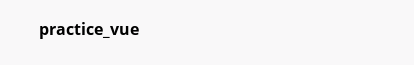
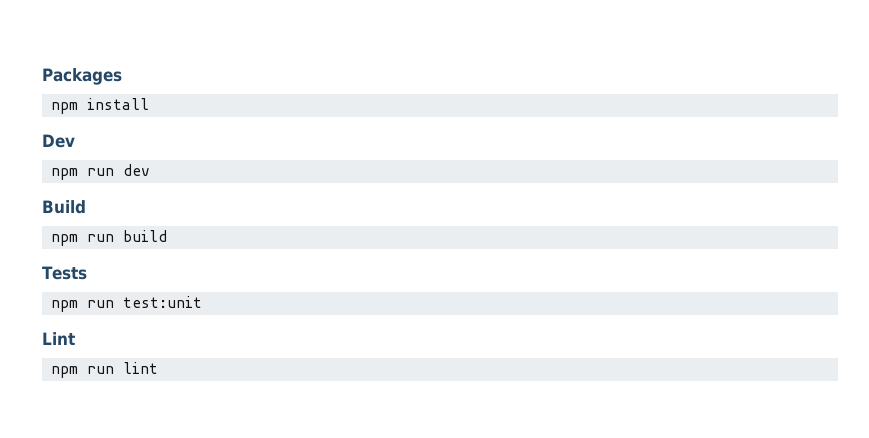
- practice_vue
+ Packages
+ npm install
+ Dev
+ npm run dev
+ Build
+ npm run build
+ Tests
+ npm run test:unit
+ Lint
+ npm run lint

